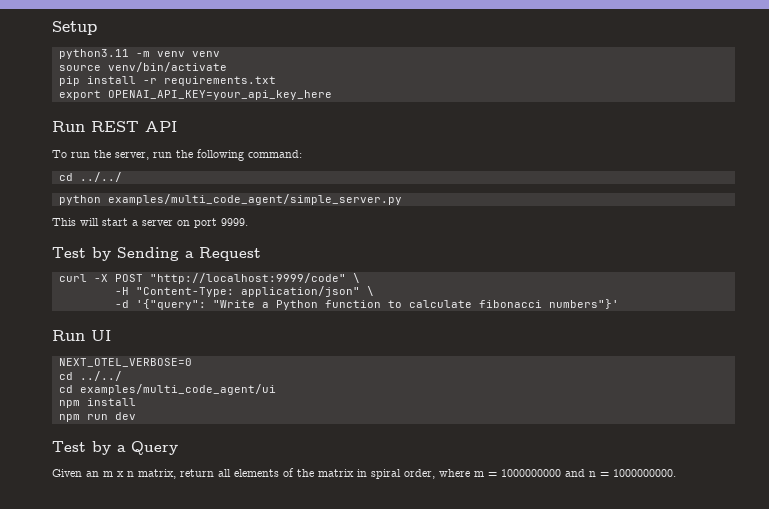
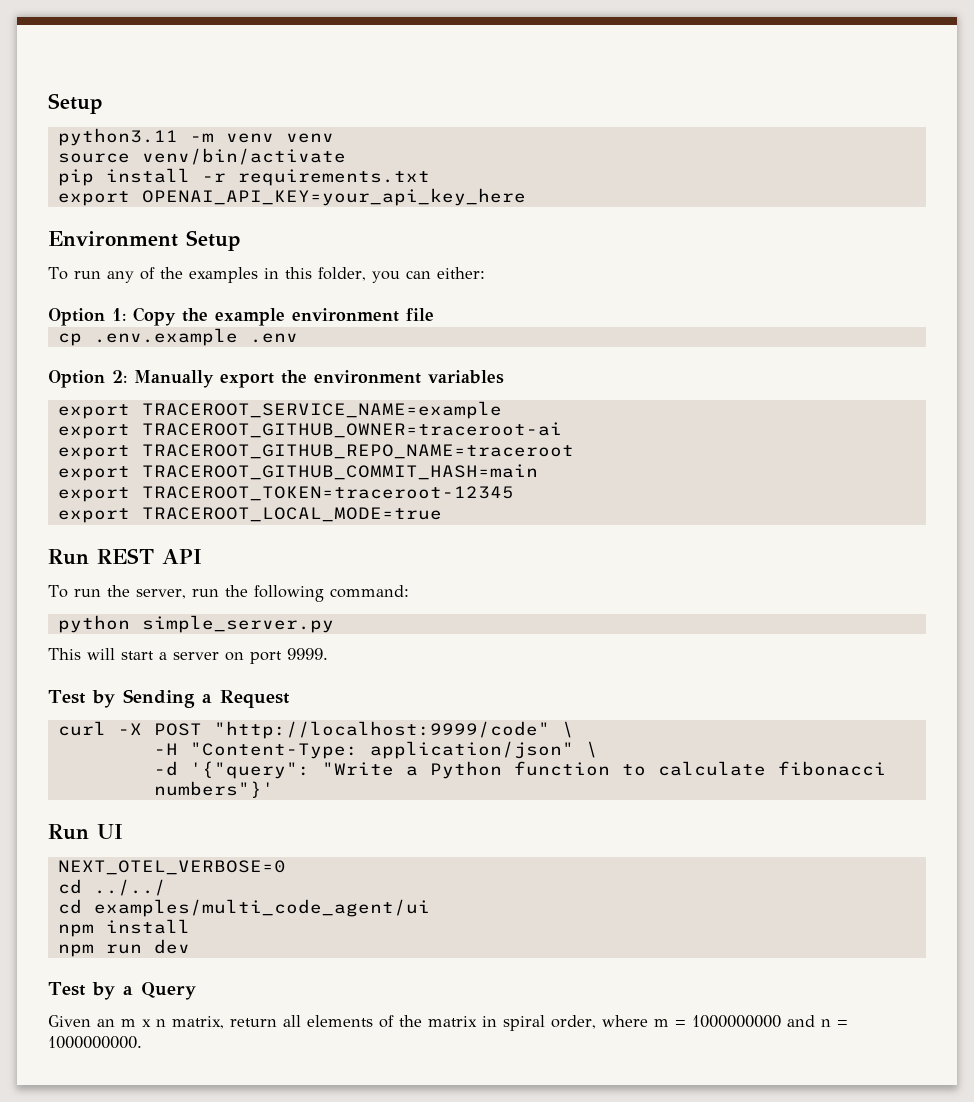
+ Environment Setup
+ To run any of the examples in this folder, you can either:
+ Option 1: Copy the example environment file
+ cp .env.example .env
+ Option 2: Manually export the environment variables
+ export TRACEROOT_SERVICE_NAME=example
+ export TRACEROOT_GITHUB_OWNER=traceroot-ai
+ export TRACEROOT_GITHUB_REPO_NAME=traceroot
+ export TRACEROOT_GITHUB_COMMIT_HASH=main
+ export TRACEROOT_TOKEN=traceroot-12345
+ export TRACEROOT_LOCAL_MODE=true
  To run the server, run the following command:
- cd ../../
- python examples/multi_code_agent/simple_server.py
+ python simple_server.py

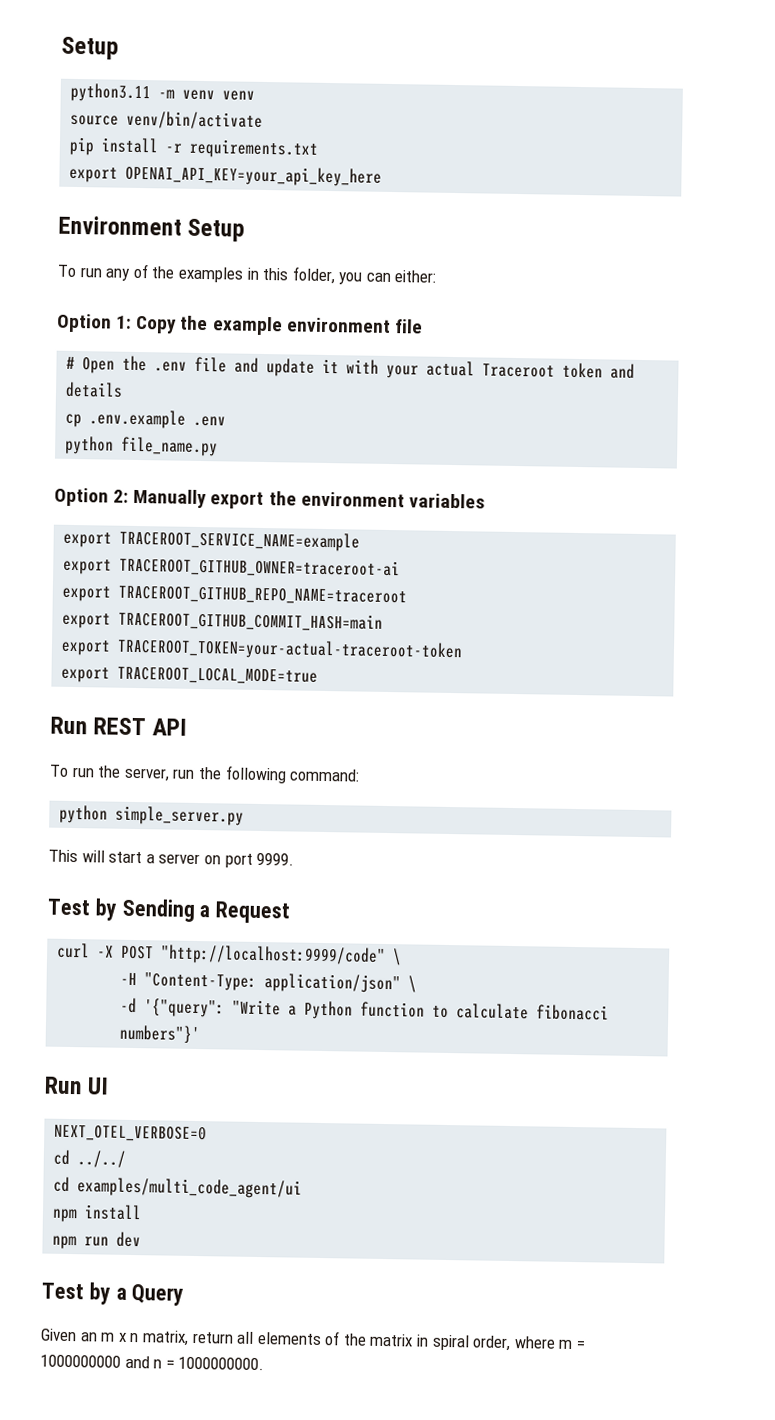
+ # Open the .env file and update it with your actual Traceroot token and details
+ python file_name.py
- export TRACEROOT_TOKEN=traceroot-12345
+ export TRACEROOT_TOKEN=your-actual-traceroot-token

